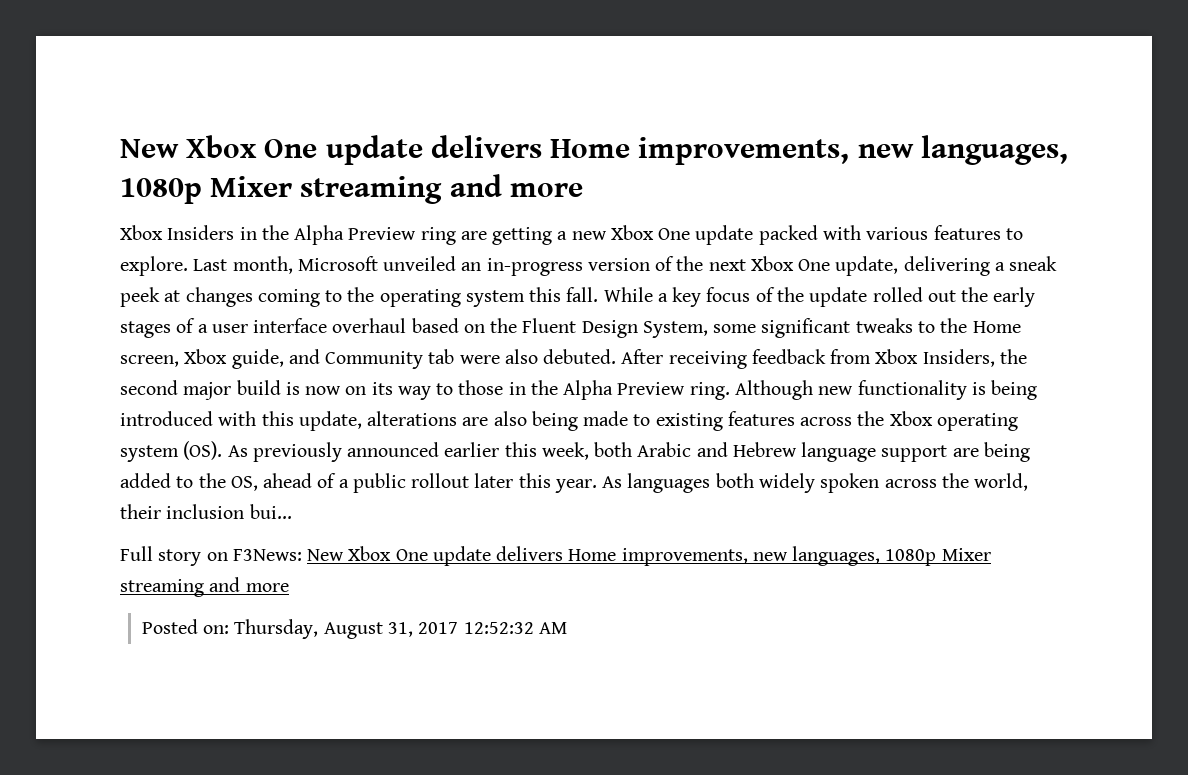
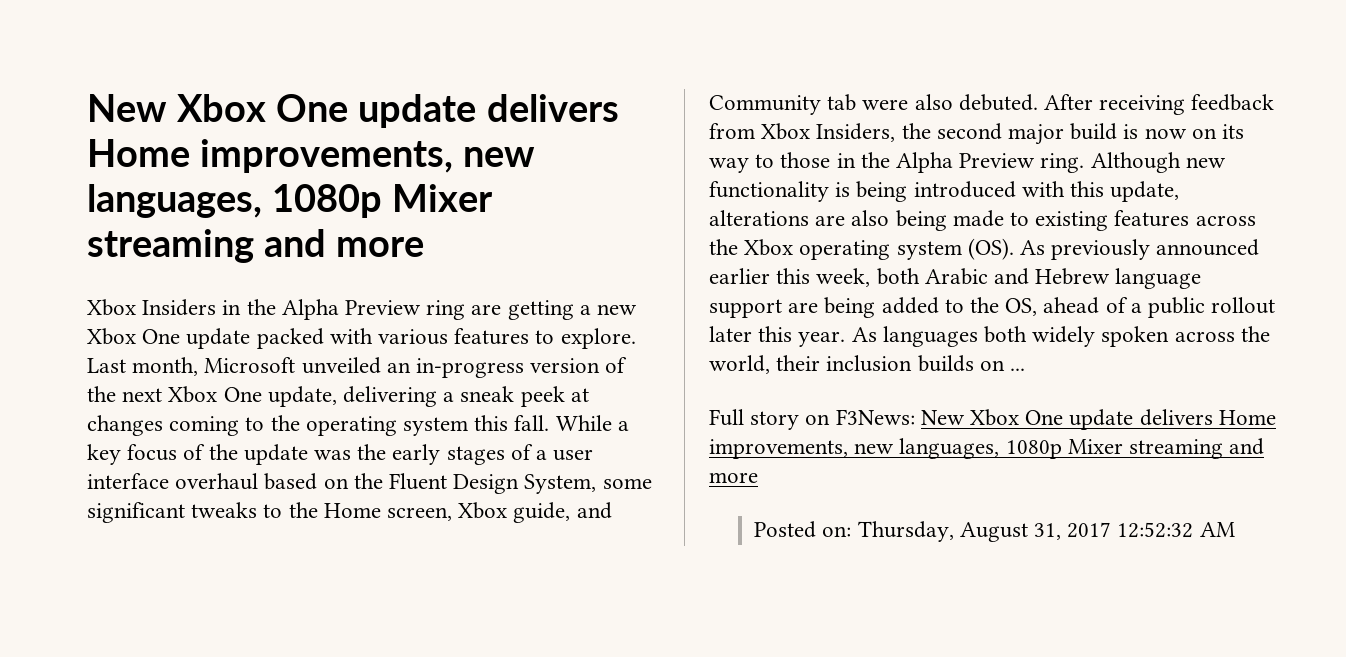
- While a key focus of the update rolled out the early stages of a user interface overhaul based on the Fluent Design System, some significant tweaks to the Home screen, Xbox guide, and Community tab were also debuted.
+ While a key focus of the update was the early stages of a user interface overhaul based on the Fluent Design System, some significant tweaks to the Home screen, Xbox guide, and Community tab were also debuted.
- As languages both widely spoken across the world, their inclusion bui...
+ As languages both widely spoken across the world, their inclusion builds on ...

